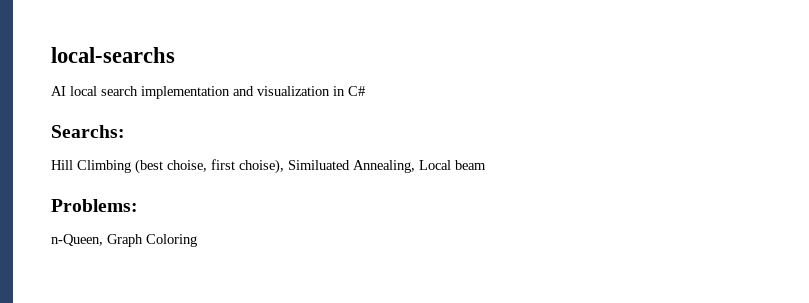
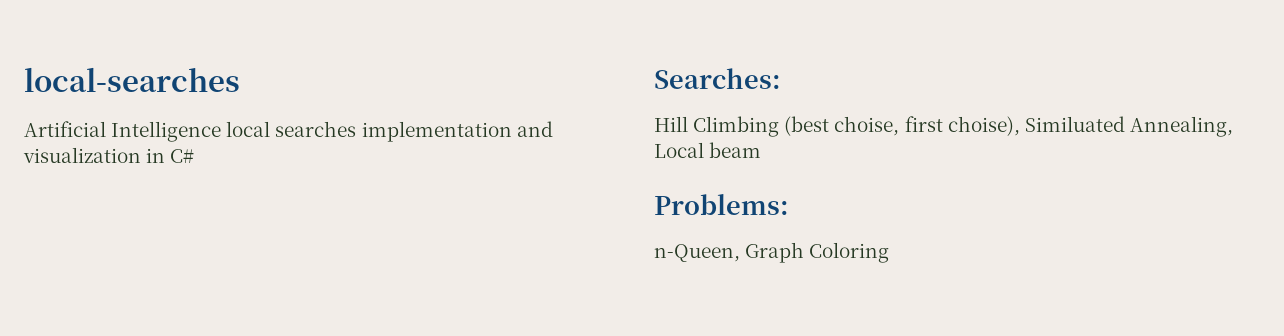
- local-searchs
- AI local search implementation and visualization in C#
+ local-searches
+ Artificial Intelligence local searches implementation and visualization in C#
- Searchs:
+ Searches:

